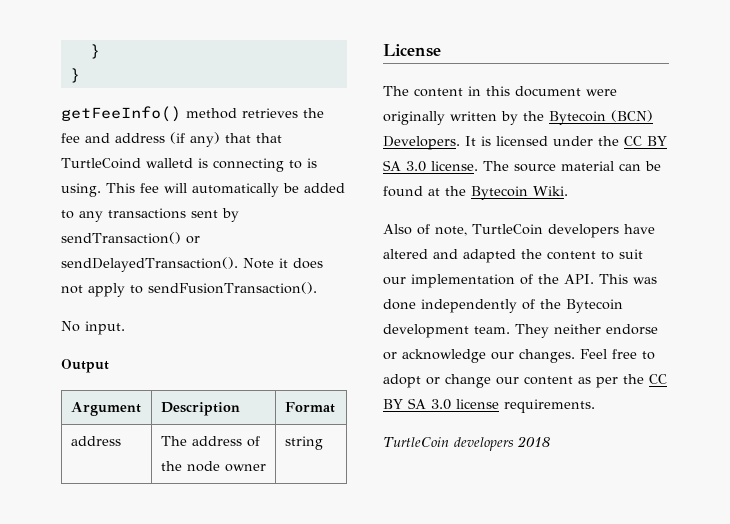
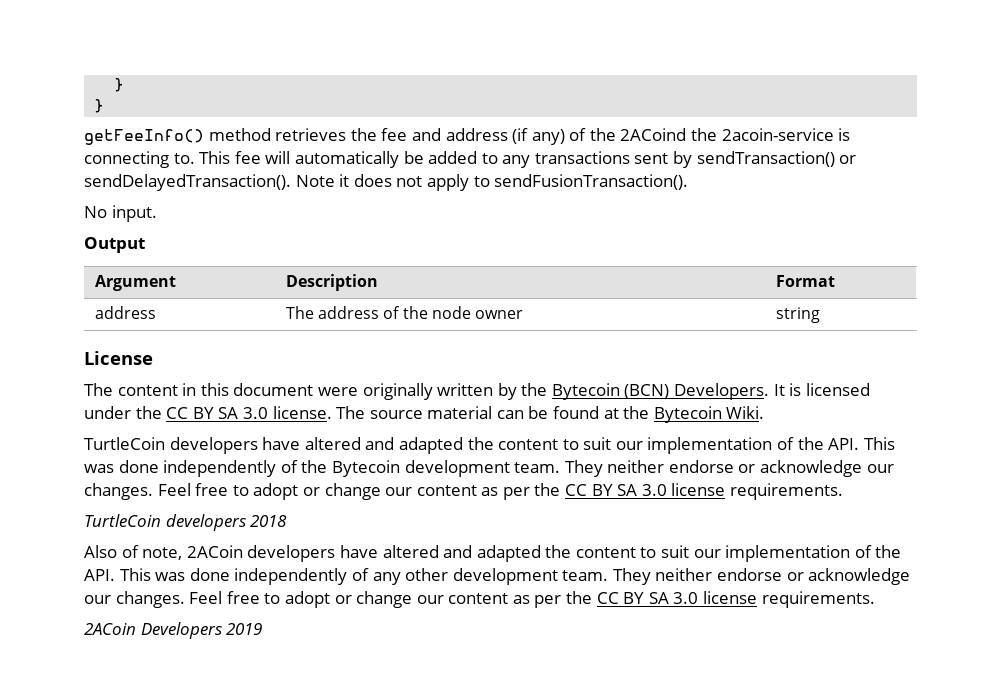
- getFeeInfo() method retrieves the fee and address (if any) that that TurtleCoind walletd is connecting to is using.
+ getFeeInfo() method retrieves the fee and address (if any) of the 2ACoind the 2acoin-service is connecting to.
- Also of note, TurtleCoin developers have altered and adapted the content to suit our implementation of the API. This was done independently of the Bytecoin development team.
+ TurtleCoin developers have altered and adapted the content to suit our implementation of the API. This was done independently of the Bytecoin development team.
+ Also of note, 2ACoin developers have altered and adapted the content to suit our implementation of the API. This was done independently of any other development team. They neither endorse or acknowledge our changes. Feel free to adopt or change our content as per the CC BY SA 3.0 license requirements.
+ 2ACoin Developers 2019

